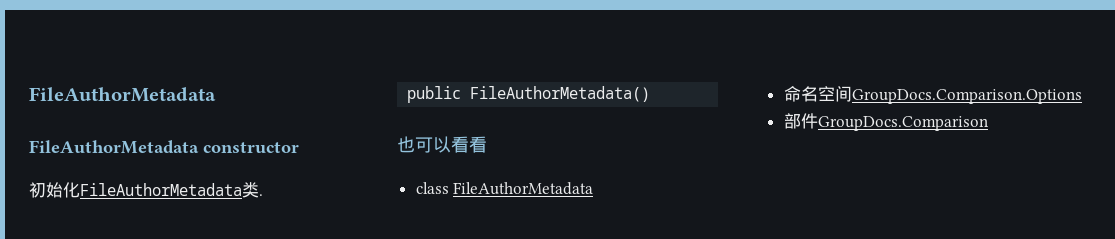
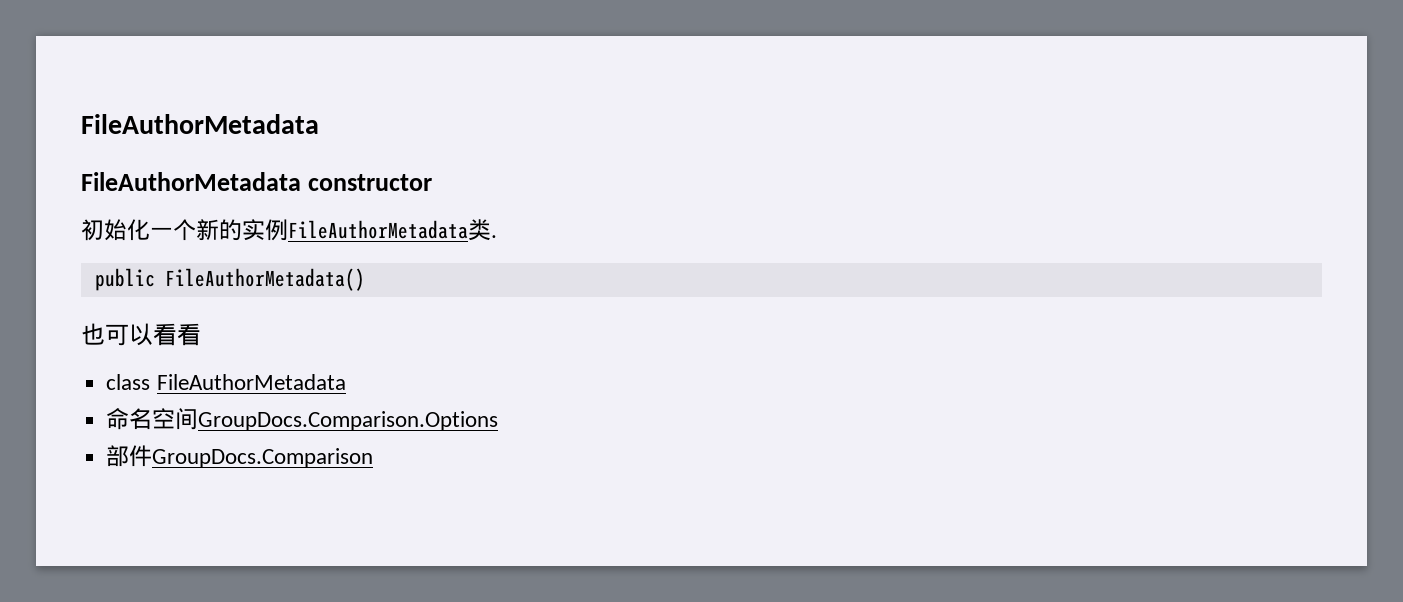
- 初始化FileAuthorMetadata类.
+ 初始化一个新的实例FileAuthorMetadata类.

